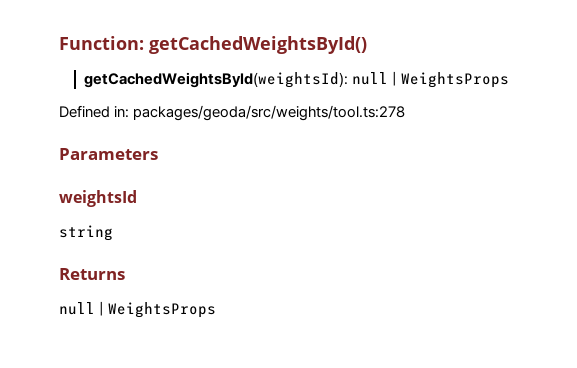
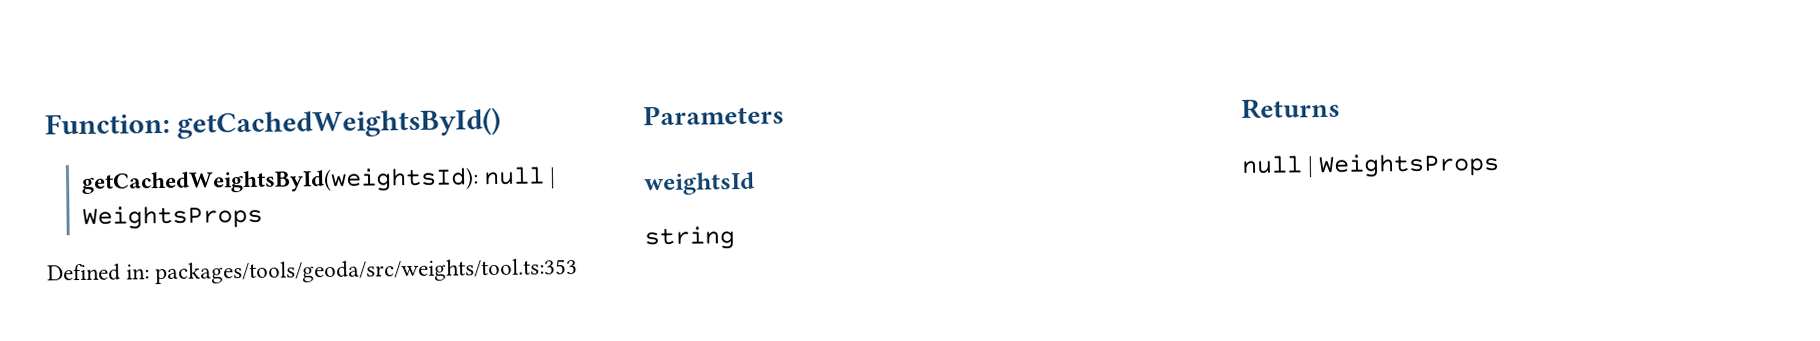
- Defined in: packages/geoda/src/weights/tool.ts:278
+ Defined in: packages/tools/geoda/src/weights/tool.ts:353

